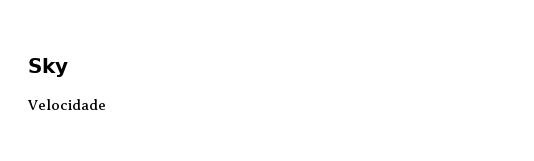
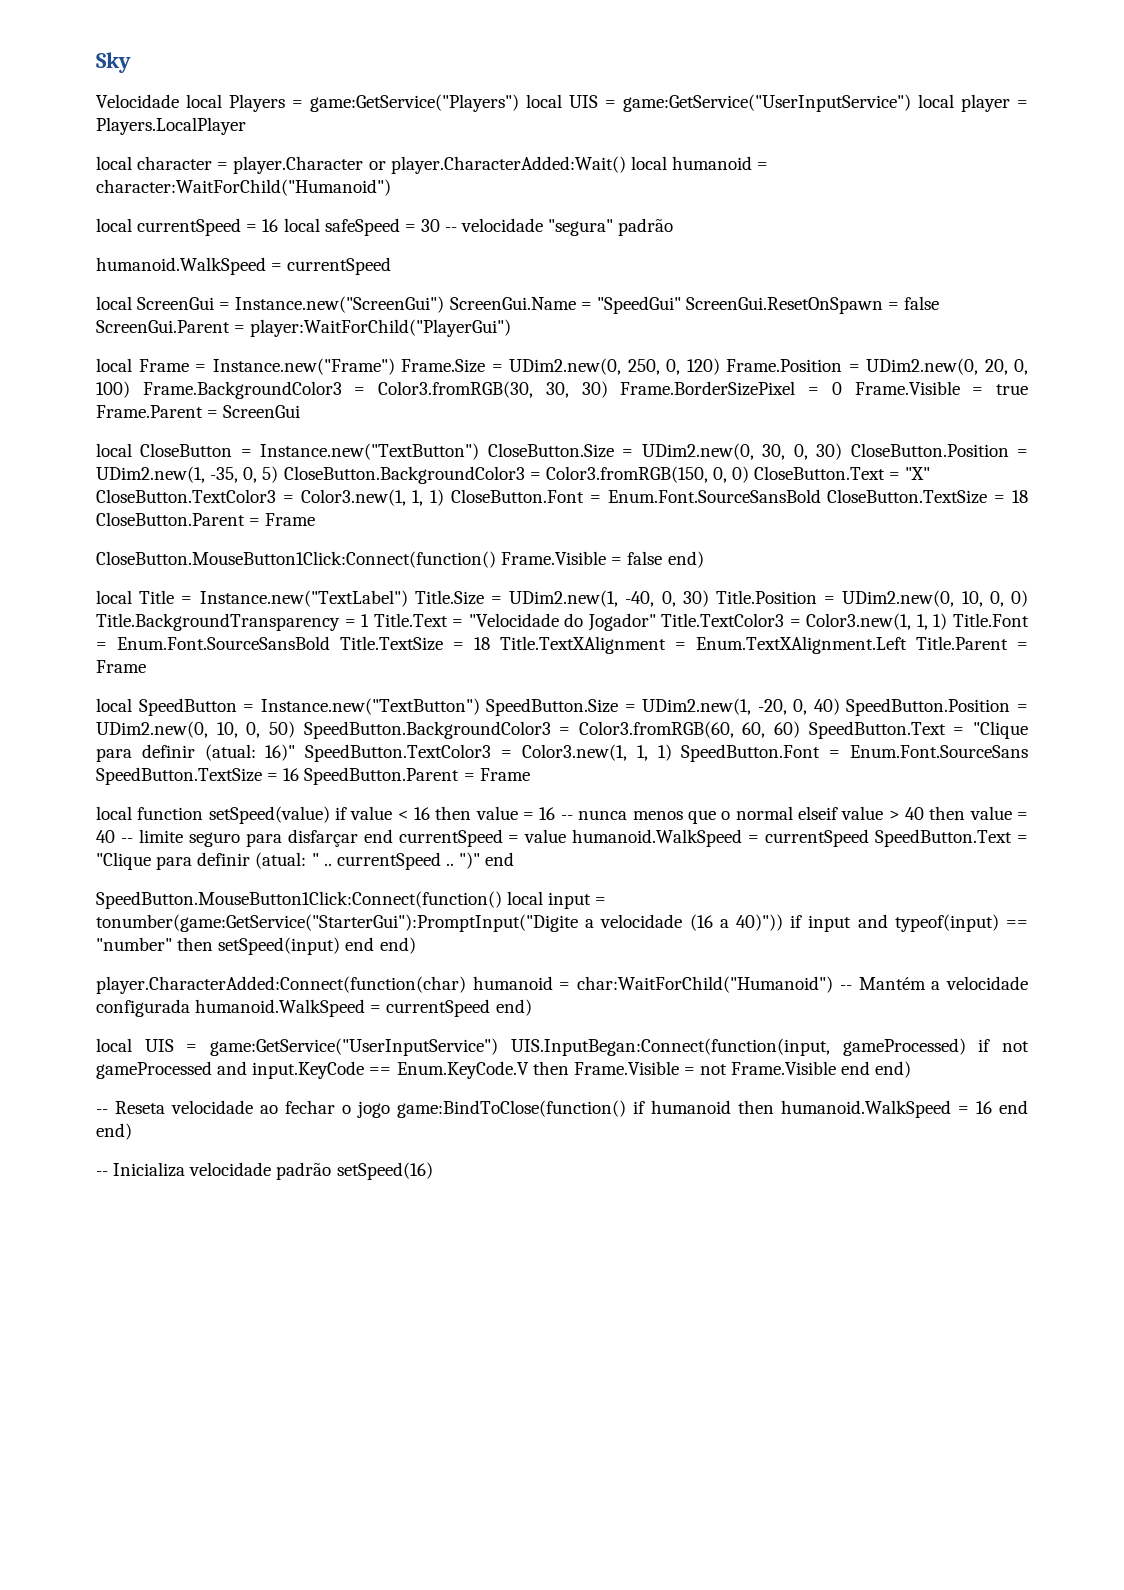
- Velocidade
+ Velocidade local Players = game:GetService("Players") local UIS = game:GetService("UserInputService") local player = Players.LocalPlayer
+ local character = player.Character or player.CharacterAdded:Wait() local humanoid = character:WaitForChild("Humanoid")
+ local currentSpeed = 16 local safeSpeed = 30 -- velocidade "segura" padrão
+ humanoid.WalkSpeed = currentSpeed
+ local ScreenGui = Instance.new("ScreenGui") ScreenGui.Name = "SpeedGui" ScreenGui.ResetOnSpawn = false ScreenGui.Parent = player:WaitForChild("PlayerGui")
+ local Frame = Instance.new("Frame") Frame.Size = UDim2.new(0, 250, 0, 120) Frame.Position = UDim2.new(0, 20, 0, 100) Frame.BackgroundColor3 = Color3.fromRGB(30, 30, 30) Frame.BorderSizePixel = 0 Frame.Visible = true Frame.Parent = ScreenGui
+ local CloseButton = Instance.new("TextButton") CloseButton.Size = UDim2.new(0, 30, 0, 30) CloseButton.Position = UDim2.new(1, -35, 0, 5) CloseButton.BackgroundColor3 = Color3.fromRGB(150, 0, 0) CloseButton.Text = "X" CloseButton.TextColor3 = Color3.new(1, 1, 1) CloseButton.Font = Enum.Font.SourceSansBold CloseButton.TextSize = 18 CloseButton.Parent = Frame
+ CloseButton.MouseButton1Click:Connect(function() Frame.Visible = false end)
+ local Title = Instance.new("TextLabel") Title.Size = UDim2.new(1, -40, 0, 30) Title.Position = UDim2.new(0, 10, 0, 0) Title.BackgroundTransparency = 1 Title.Text = "Velocidade do Jogador" Title.TextColor3 = Color3.new(1, 1, 1) Title.Font = Enum.Font.SourceSansBold Title.TextSize = 18 Title.TextXAlignment = Enum.TextXAlignment.Left Title.Parent = Frame
+ local SpeedButton = Instance.new("TextButton") SpeedButton.Size = UDim2.new(1, -20, 0, 40) SpeedButton.Position = UDim2.new(0, 10, 0, 50) SpeedButton.BackgroundColor3 = Color3.fromRGB(60, 60, 60) SpeedButton.Text = "Clique para definir (atual: 16)" SpeedButton.TextColor3 = Color3.new(1, 1, 1) SpeedButton.Font = Enum.Font.SourceSans SpeedButton.TextSize = 16 SpeedButton.Parent = Frame
+ local function setSpeed(value) if value < 16 then value = 16 -- nunca menos que o normal elseif value > 40 then value = 40 -- limite seguro para disfarçar end currentSpeed = value humanoid.WalkSpeed = currentSpeed SpeedButton.Text = "Clique para definir (atual: " .. currentSpeed .. ")" end
+ SpeedButton.MouseButton1Click:Connect(function() local input = tonumber(game:GetService("StarterGui"):PromptInput("Digite a velocidade (16 a 40)")) if input and typeof(input) == "number" then setSpeed(input) end end)
+ player.CharacterAdded:Connect(function(char) humanoid = char:WaitForChild("Humanoid") -- Mantém a velocidade configurada humanoid.WalkSpeed = currentSpeed end)
+ local UIS = game:GetService("UserInputService") UIS.InputBegan:Connect(function(input, gameProcessed) if not gameProcessed and input.KeyCode == Enum.KeyCode.V then Frame.Visible = not Frame.Visible end end)
+ -- Reseta velocidade ao fechar o jogo game:BindToClose(function() if humanoid then humanoid.WalkSpeed = 16 end end)
+ -- Inicializa velocidade padrão setSpeed(16)

